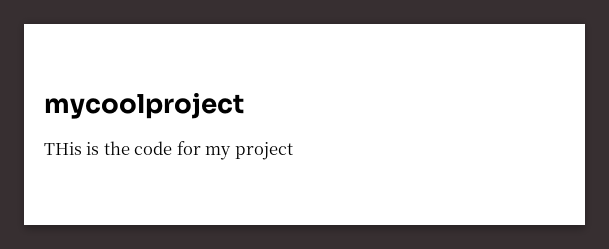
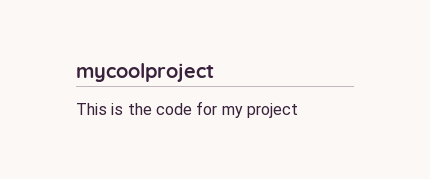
- THis is the code for my project
+ This is the code for my project

